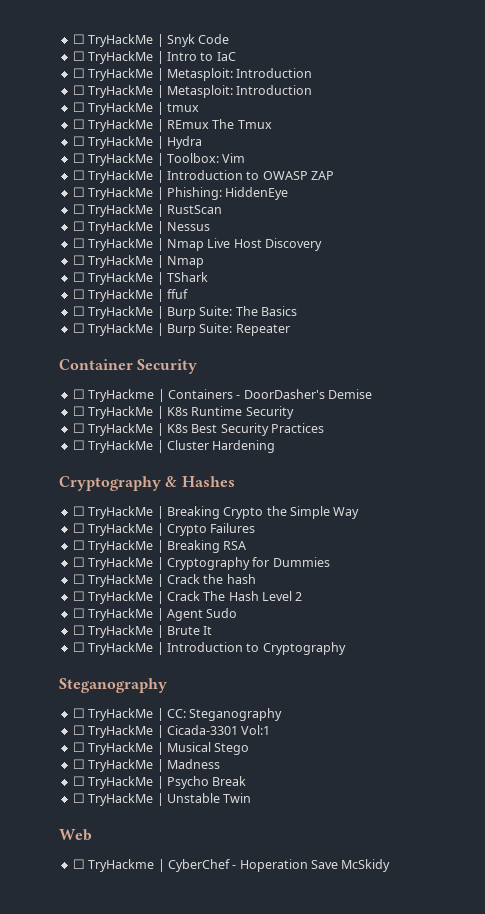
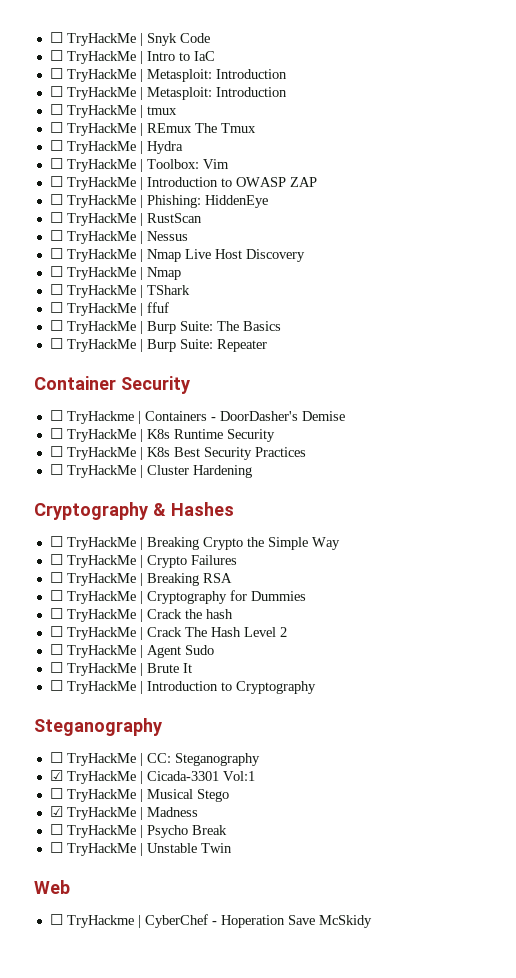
- ☐ TryHackMe | Cicada-3301 Vol:1
+ ☑ TryHackMe | Cicada-3301 Vol:1
- ☐ TryHackMe | Madness
+ ☑ TryHackMe | Madness

